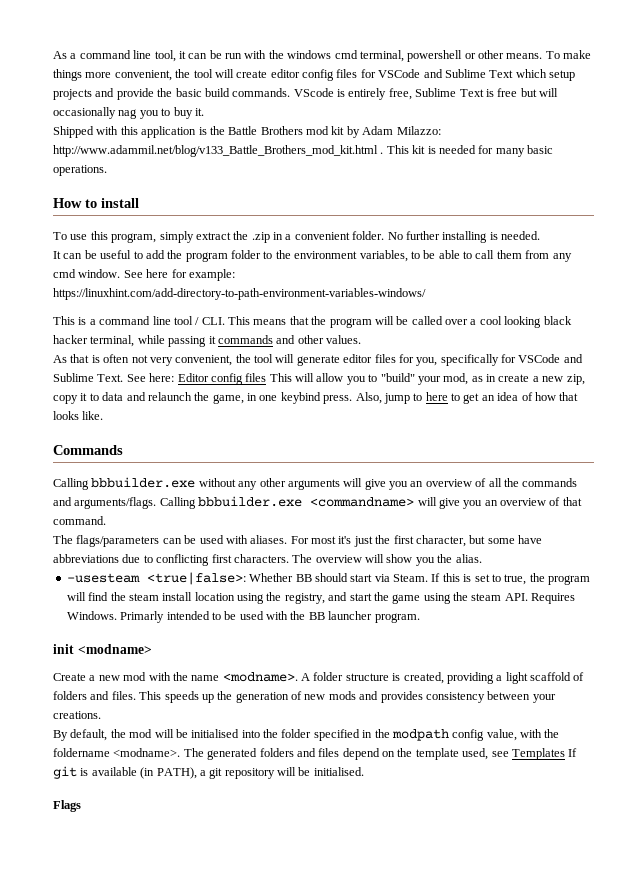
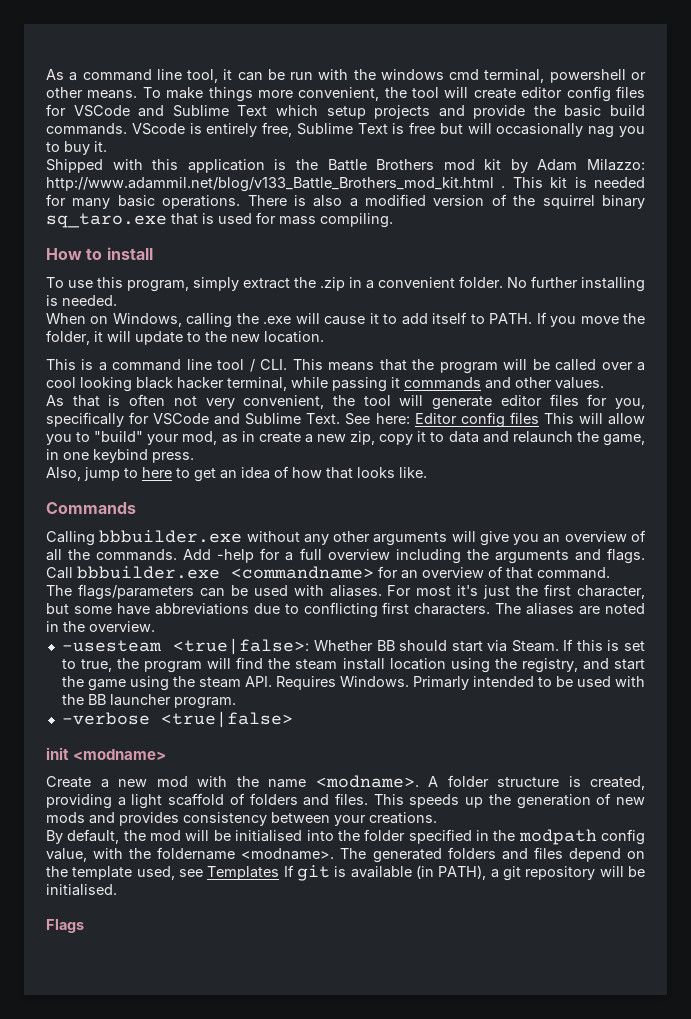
+ There is also a modified version of the squirrel binary sq_taro.exe that is used for mass compiling.
- It can be useful to add the program folder to the environment variables, to be able to call them from any cmd window. See here for example: https://linuxhint.com/add-directory-to-path-environment-variables-windows/
+ When on Windows, calling the .exe will cause it to add itself to PATH. If you move the folder, it will update to the new location.
- See here: Editor config files This will allow you to "build" your mod, as in create a new zip, copy it to data and relaunch the game, in one keybind press. Also, jump to here to get an idea of how that looks like.
+ See here: Editor config files This will allow you to "build" your mod, as in create a new zip, copy it to data and relaunch the game, in one keybind press.
+ Also, jump to here to get an idea of how that looks like.
- Calling bbbuilder.exe without any other arguments will give you an overview of all the commands and arguments/flags. Calling bbbuilder.exe <commandname> will give you an overview of that command.
+ Calling bbbuilder.exe without any other arguments will give you an overview of all the commands. Add -help for a full overview including the arguments and flags. Call bbbuilder.exe <commandname> for an overview of that command.
- The overview will show you the alias.
+ The aliases are noted in the overview.
+ -verbose <true|false>

